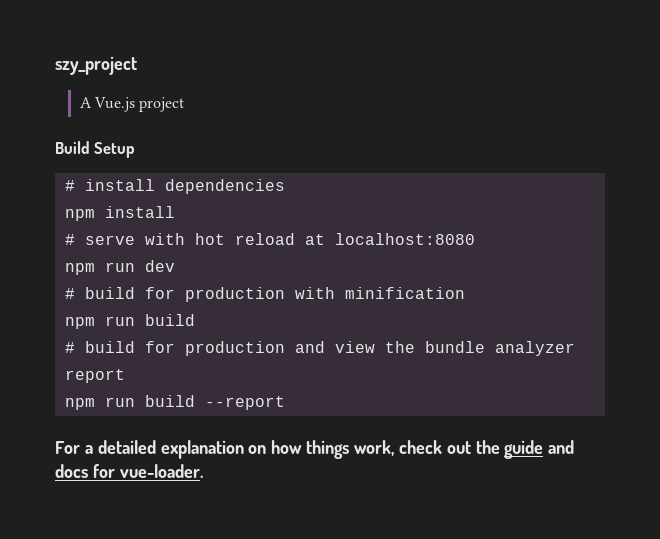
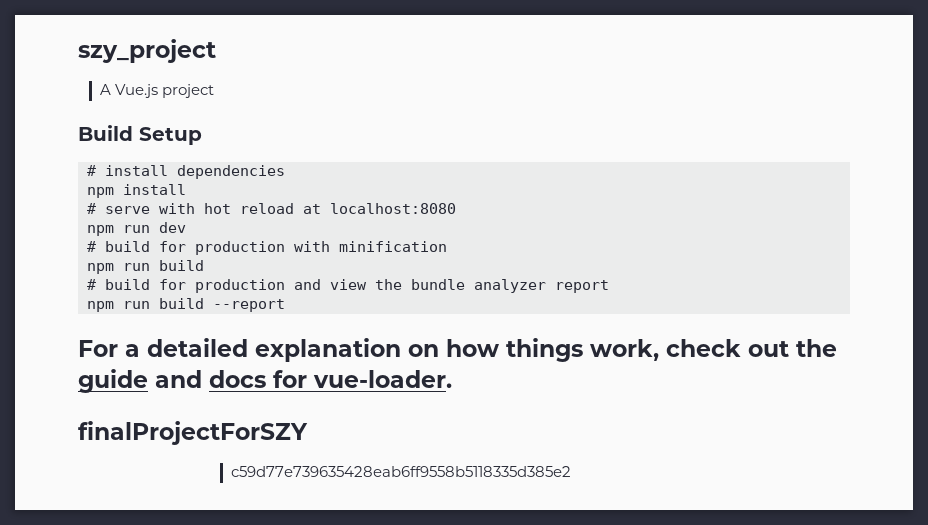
+ finalProjectForSZY
+ c59d77e739635428eab6ff9558b5118335d385e2

